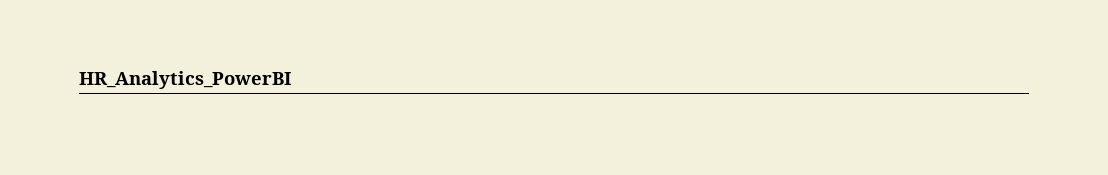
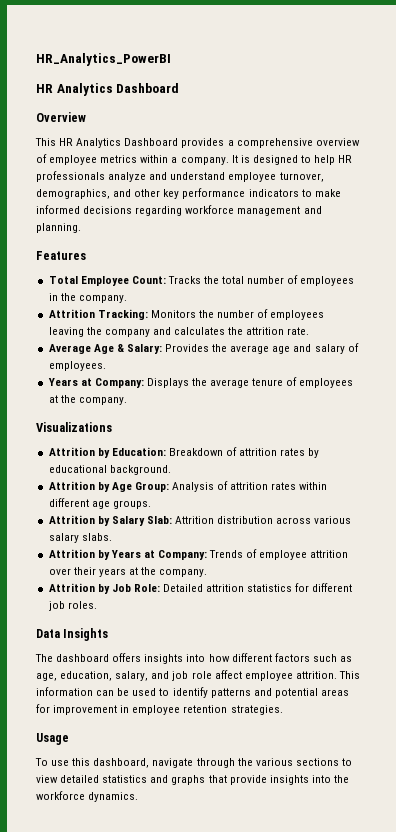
  HR_Analytics_PowerBI
+ HR Analytics Dashboard
+ Overview
+ This HR Analytics Dashboard provides a comprehensive overview of employee metrics within a company. It is designed to help HR professionals analyze and understand employee turnover, demographics, and other key performance indicators to make informed decisions regarding workforce management and planning.
+ Features
+ Total Employee Count: Tracks the total number of employees in the company.
+ Attrition Tracking: Monitors the number of employees leaving the company and calculates the attrition rate.
+ Average Age & Salary: Provides the average age and salary of employees.
+ Years at Company: Displays the average tenure of employees at the company.
+ Visualizations
+ Attrition by Education: Breakdown of attrition rates by educational background.
+ Attrition by Age Group: Analysis of attrition rates within different age groups.
+ Attrition by Salary Slab: Attrition distribution across various salary slabs.
+ Attrition by Years at Company: Trends of employee attrition over their years at the company.
+ Attrition by Job Role: Detailed attrition statistics for different job roles.
+ Data Insights
+ The dashboard offers insights into how different factors such as age, education, salary, and job role affect employee attrition. This information can be used to identify patterns and potential areas for improvement in employee retention strategies.
+ Usage
+ To use this dashboard, navigate through the various sections to view detailed statistics and graphs that provide insights into the workforce dynamics.

